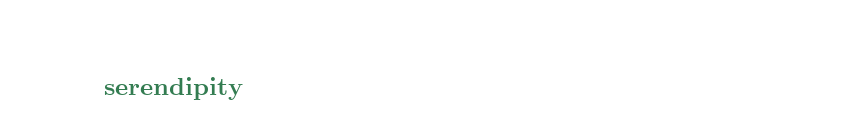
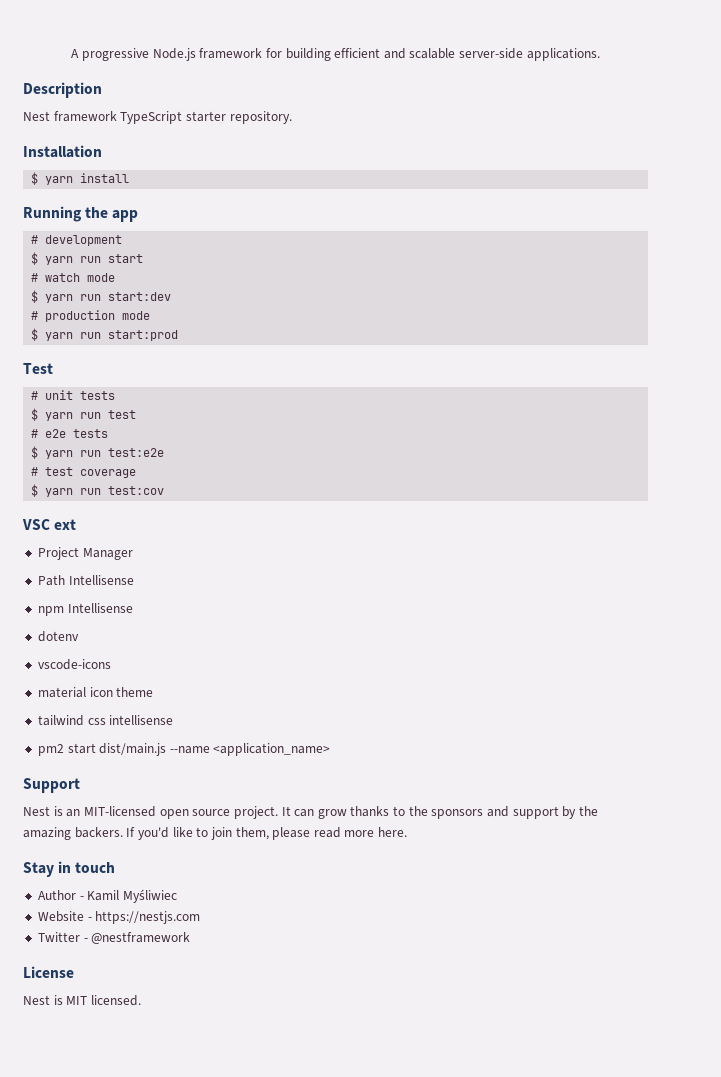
- serendipity
+ A progressive Node.js framework for building efficient and scalable server-side applications.
+ Description
+ Nest framework TypeScript starter repository.
+ Installation
+ $ yarn install
+ Running the app
+ # development
+ $ yarn run start
+ # watch mode
+ $ yarn run start:dev
+ # production mode
+ $ yarn run start:prod
+ Test
+ # unit tests
+ $ yarn run test
+ # e2e tests
+ $ yarn run test:e2e
+ # test coverage
+ $ yarn run test:cov
+ VSC ext
+ Project Manager
+ Path Intellisense
+ npm Intellisense
+ dotenv
+ vscode-icons
+ material icon theme
+ tailwind css intellisense
+ pm2 start dist/main.js --name <application_name>
+ Support
+ Nest is an MIT-licensed open source project. It can grow thanks to the sponsors and support by the amazing backers. If you'd like to join them, please read more here.
+ Stay in touch
+ Author - Kamil Myśliwiec
+ Website - https://nestjs.com
+ Twitter - @nestframework
+ License
+ Nest is MIT licensed.

